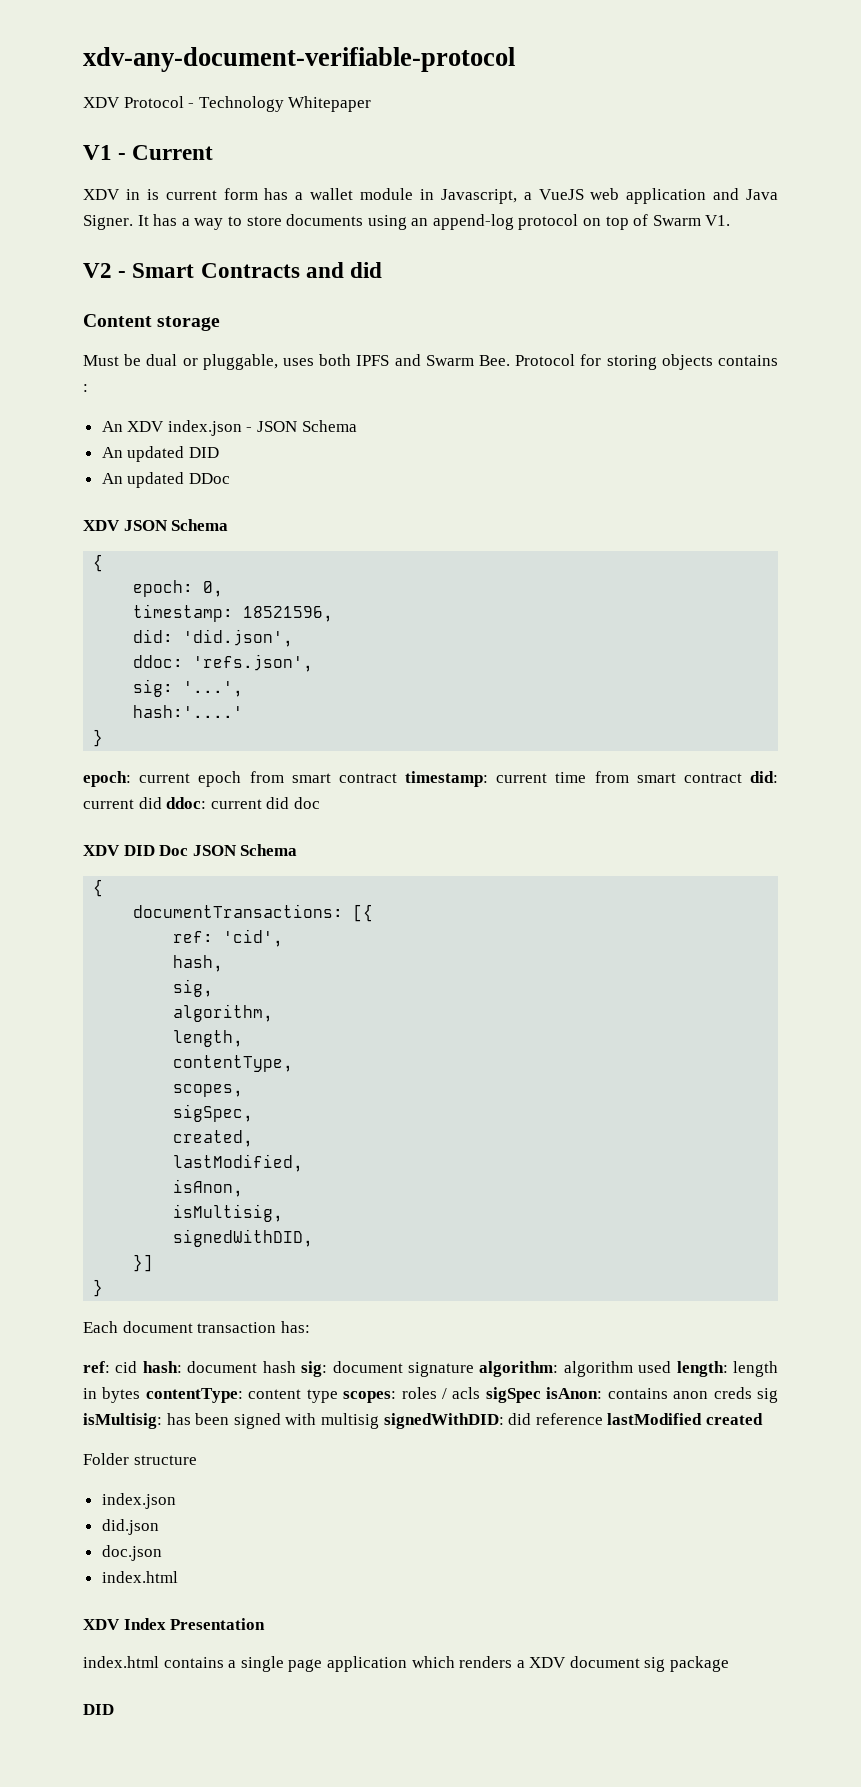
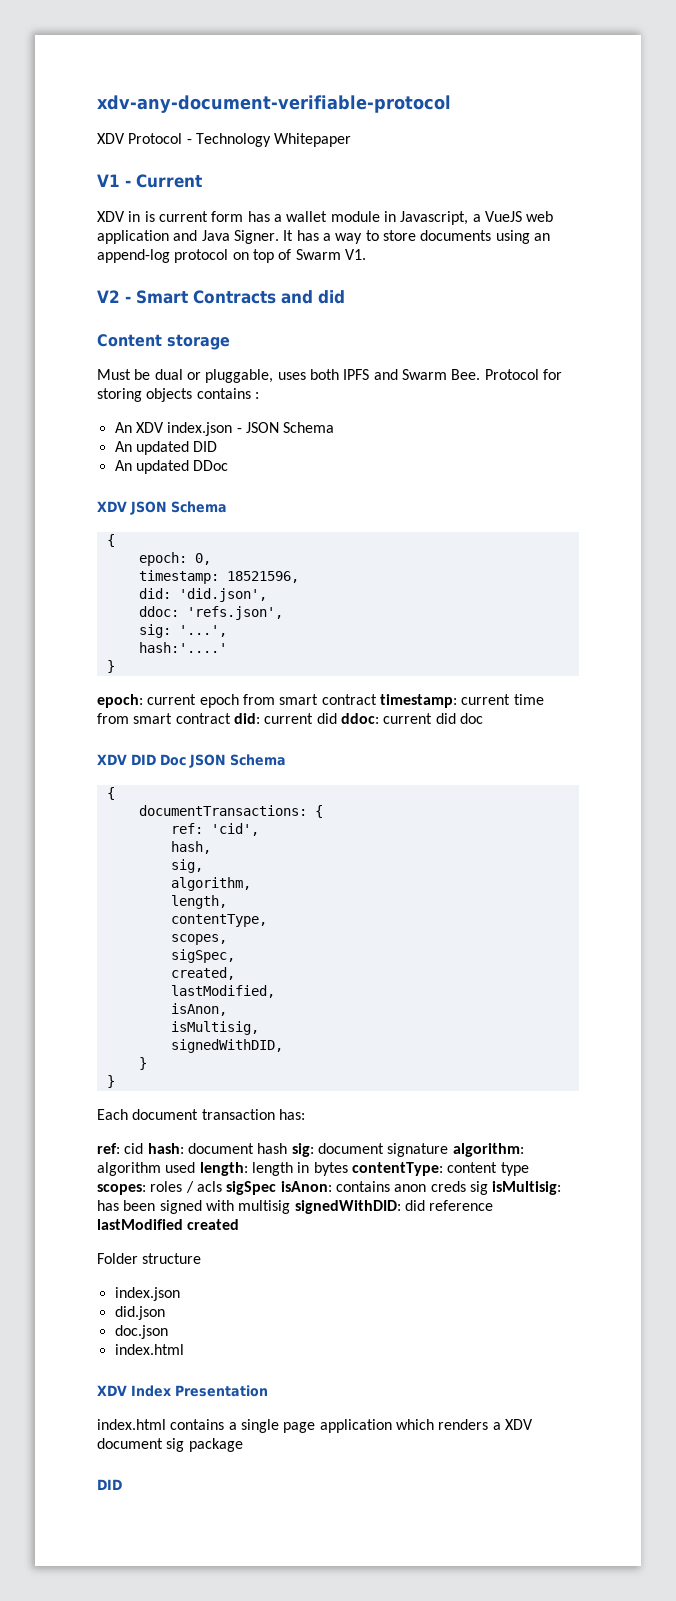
- documentTransactions: [{
+ documentTransactions: {
  signedWithDID,
- }]
+ }

